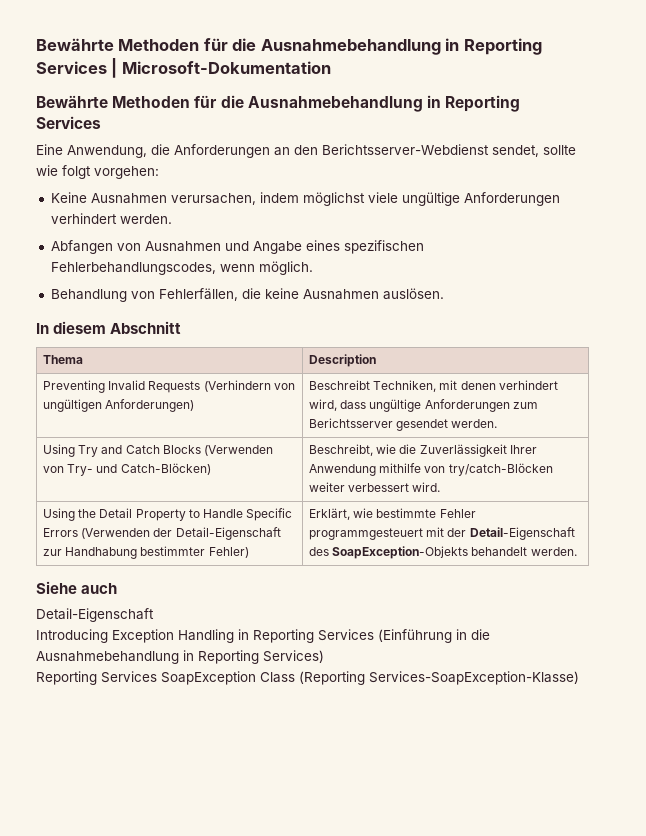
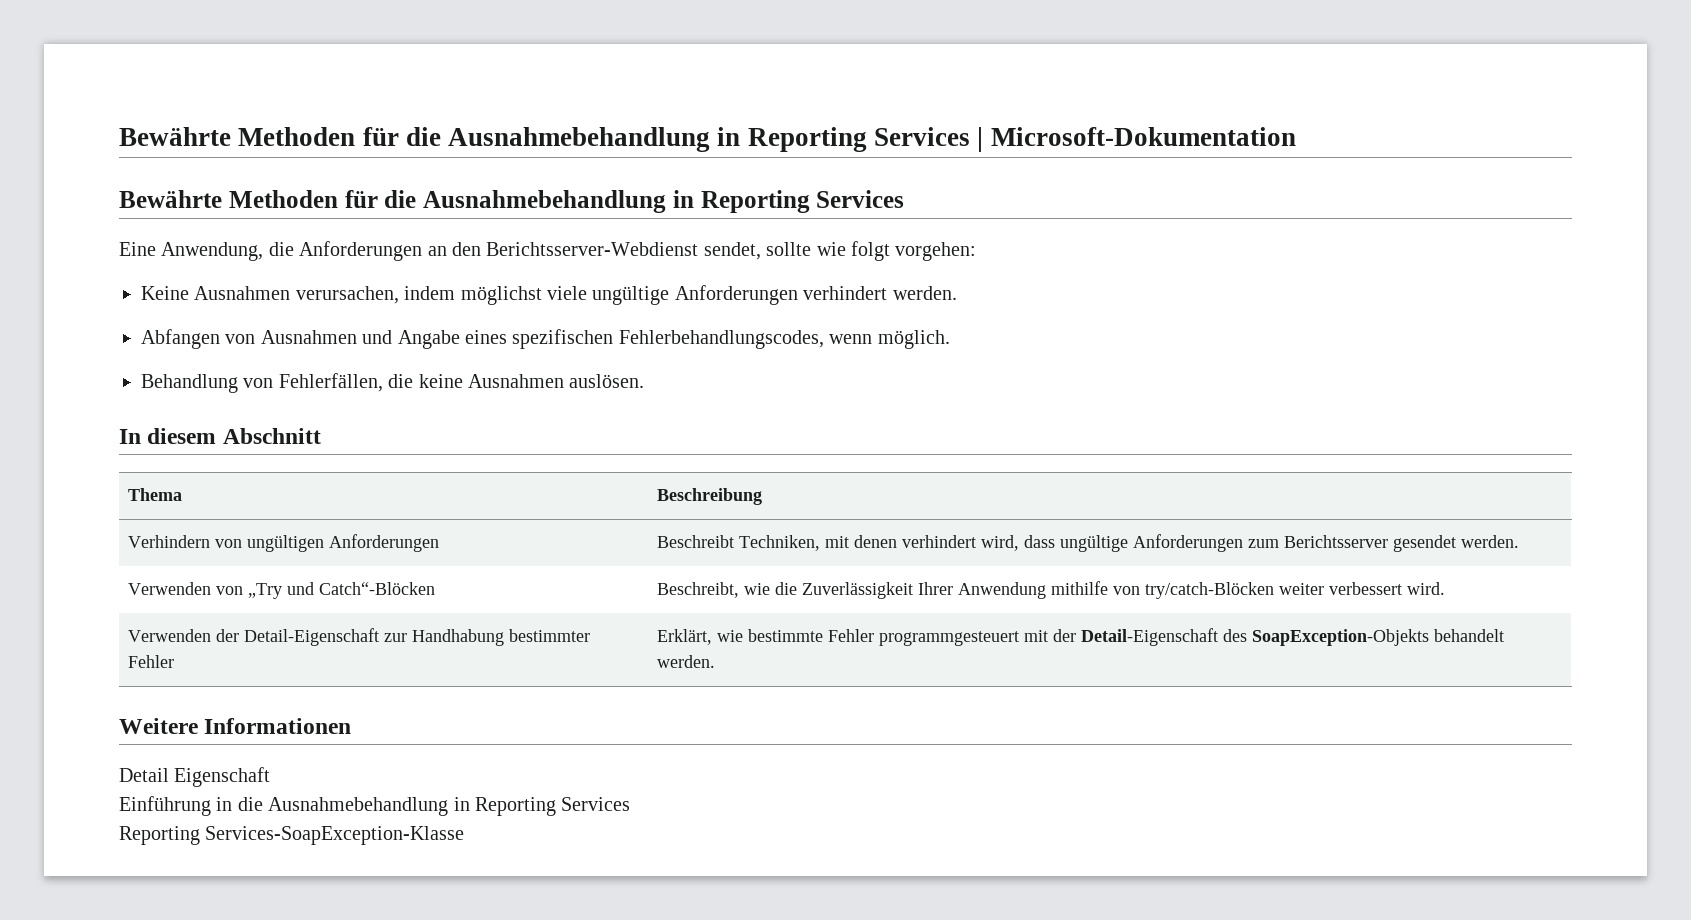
- Thema | Description
- Preventing Invalid Requests (Verhindern von ungültigen Anforderungen) | Beschreibt Techniken, mit denen verhindert wird, dass ungültige Anforderungen zum Berichtsserver gesendet werden.
+ Thema | Beschreibung
+ Verhindern von ungültigen Anforderungen | Beschreibt Techniken, mit denen verhindert wird, dass ungültige Anforderungen zum Berichtsserver gesendet werden.
- Using Try and Catch Blocks (Verwenden von Try- und Catch-Blöcken) | Beschreibt, wie die Zuverlässigkeit Ihrer Anwendung mithilfe von try/catch-Blöcken weiter verbessert wird.
+ Verwenden von „Try und Catch“-Blöcken | Beschreibt, wie die Zuverlässigkeit Ihrer Anwendung mithilfe von try/catch-Blöcken weiter verbessert wird.
- Using the Detail Property to Handle Specific Errors (Verwenden der Detail-Eigenschaft zur Handhabung bestimmter Fehler) | Erklärt, wie bestimmte Fehler programmgesteuert mit der Detail-Eigenschaft des SoapException-Objekts behandelt werden.
+ Verwenden der Detail-Eigenschaft zur Handhabung bestimmter Fehler | Erklärt, wie bestimmte Fehler programmgesteuert mit der Detail-Eigenschaft des SoapException-Objekts behandelt werden.
- Siehe auch
- Detail-Eigenschaft
- Introducing Exception Handling in Reporting Services (Einführung in die Ausnahmebehandlung in Reporting Services)
- Reporting Services SoapException Class (Reporting Services-SoapException-Klasse)
+ Weitere Informationen
+ Detail Eigenschaft
+ Einführung in die Ausnahmebehandlung in Reporting Services
+ Reporting Services-SoapException-Klasse

